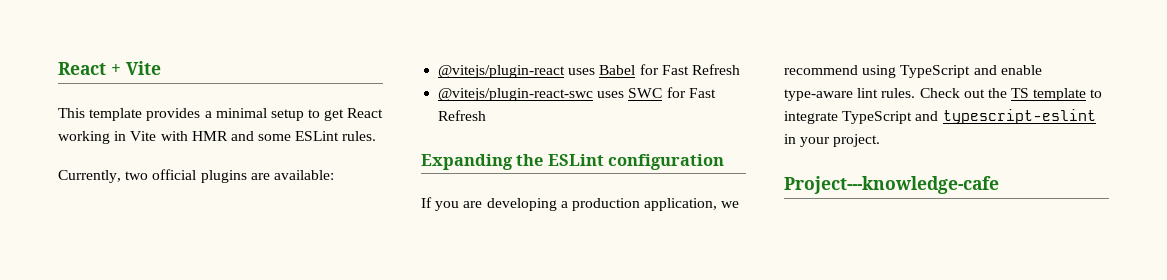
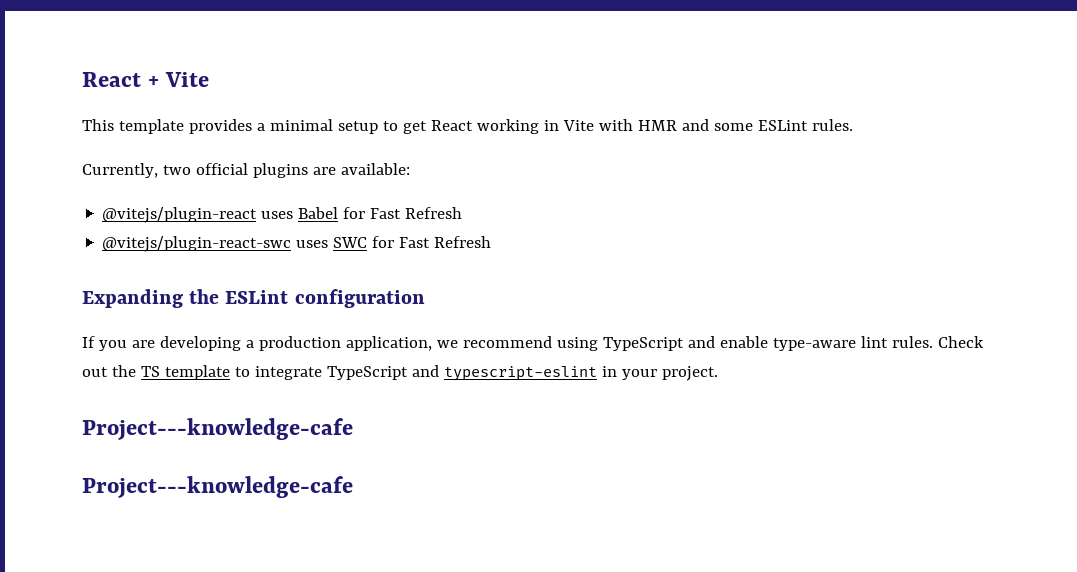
  Check out the TS template to integrate TypeScript and typescript-eslint in your project.
+ Project---knowledge-cafe

